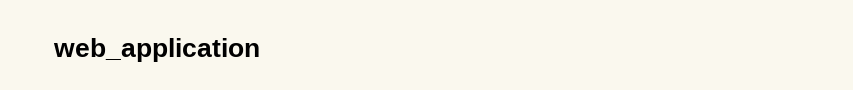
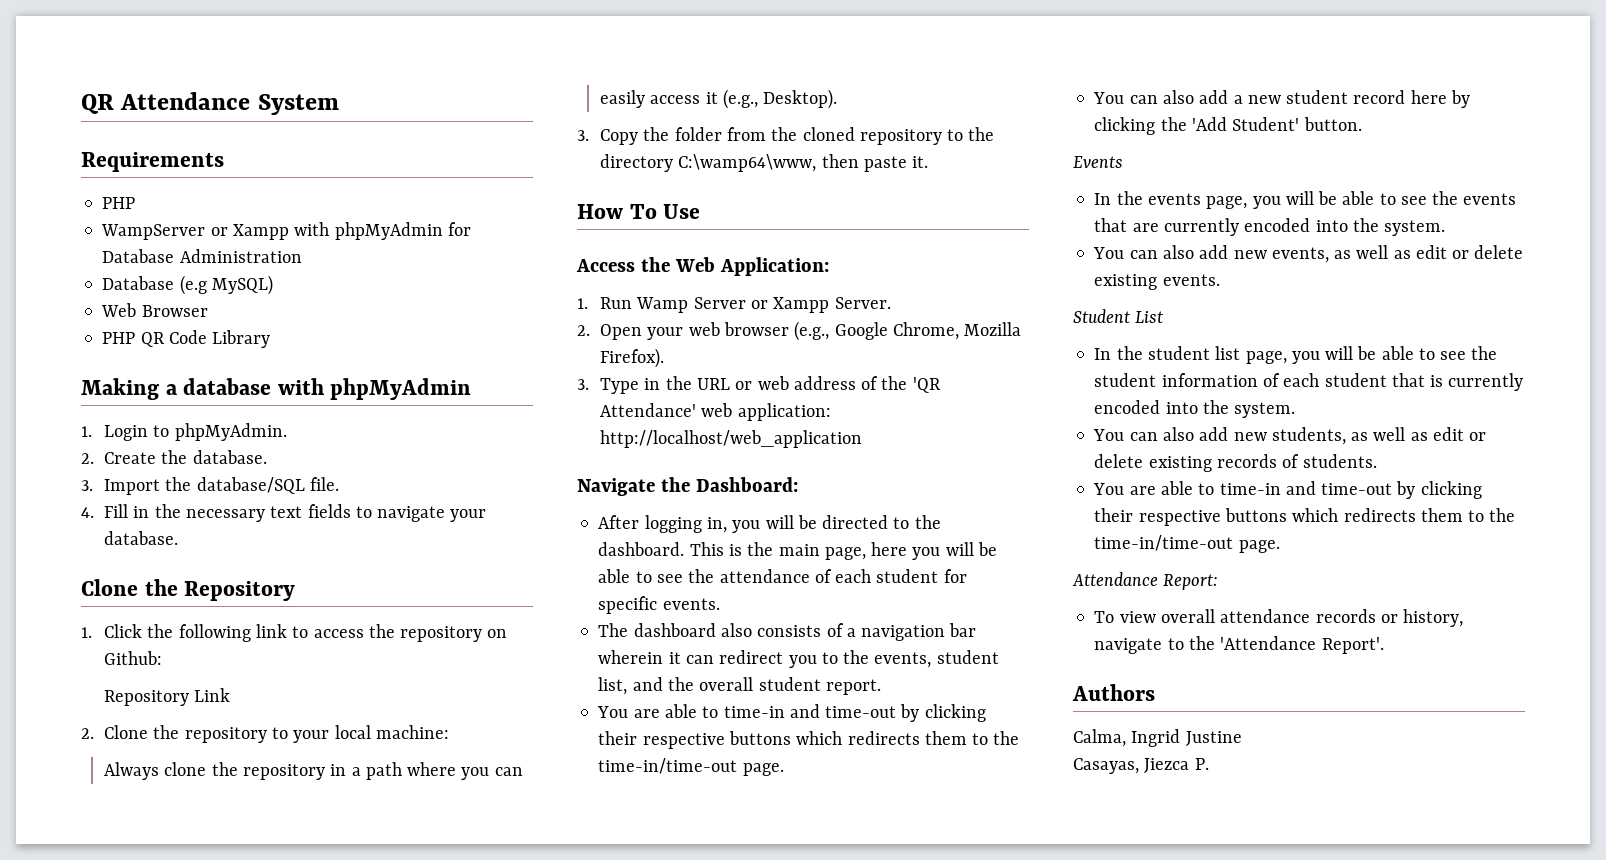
- web_application
+ QR Attendance System
+ Requirements
+ PHP
+ WampServer or Xampp with phpMyAdmin for Database Administration
+ Database (e.g MySQL)
+ Web Browser
+ PHP QR Code Library
+ Making a database with phpMyAdmin
+ 1. Login to phpMyAdmin.
+ 2. Create the database.
+ 3. Import the database/SQL file.
+ 4. Fill in the necessary text fields to navigate your database.
+ Clone the Repository
+ 1. Click the following link to access the repository on Github:
+ Repository Link
+ 2. Clone the repository to your local machine:
+ Always clone the repository in a path where you can easily access it (e.g., Desktop).
+ 3. Copy the folder from the cloned repository to the directory C:\wamp64\www, then paste it.
+ How To Use
+ Access the Web Application:
+ 1. Run Wamp Server or Xampp Server.
+ 2. Open your web browser (e.g., Google Chrome, Mozilla Firefox).
+ 3. Type in the URL or web address of the 'QR Attendance' web application: http://localhost/web_application
+ Navigate the Dashboard:
+ After logging in, you will be directed to the dashboard. This is the main page, here you will be able to see the attendance of each student for specific events.
+ The dashboard also consists of a navigation bar wherein it can redirect you to the events, student list, and the overall student report.
+ You are able to time-in and time-out by clicking their respective buttons which redirects them to the time-in/time-out page.
+ You can also add a new student record here by clicking the 'Add Student' button.
+ Events
+ In the events page, you will be able to see the events that are currently encoded into the system.
+ You can also add new events, as well as edit or delete existing events.
+ Student List
+ In the student list page, you will be able to see the student information of each student that is currently encoded into the system.
+ You can also add new students, as well as edit or delete existing records of students.
+ You are able to time-in and time-out by clicking their respective buttons which redirects them to the time-in/time-out page.
+ Attendance Report:
+ To view overall attendance records or history, navigate to the 'Attendance Report'.
+ Authors
+ Calma, Ingrid Justine
+ Casayas, Jiezca P.

